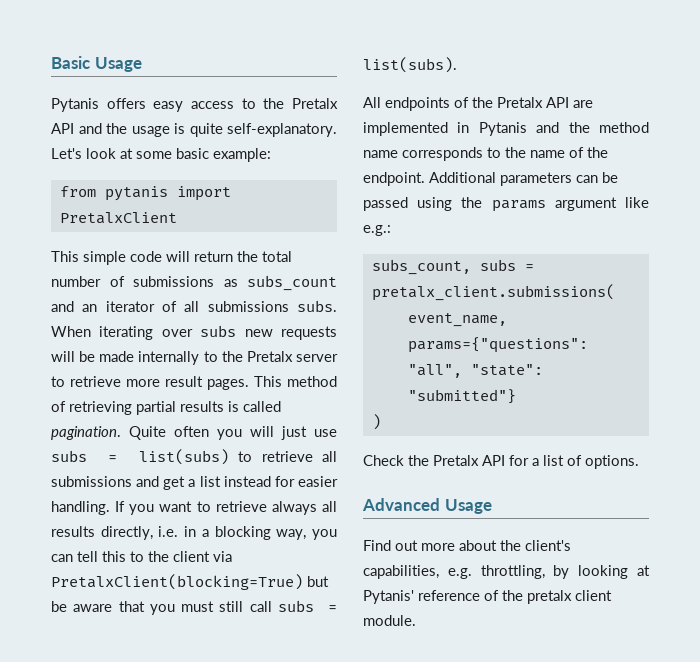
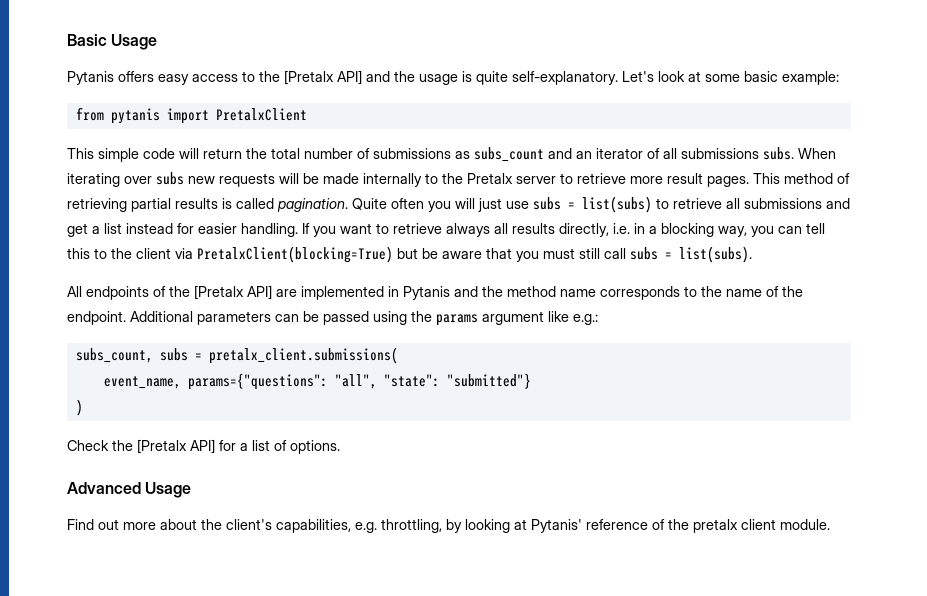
- Pytanis offers easy access to the Pretalx API and the usage is quite self-explanatory.
+ Pytanis offers easy access to the [Pretalx API] and the usage is quite self-explanatory.
- All endpoints of the Pretalx API are implemented in Pytanis and the method name corresponds to the name of the endpoint.
+ All endpoints of the [Pretalx API] are implemented in Pytanis and the method name corresponds to the name of the endpoint.
- Check the Pretalx API for a list of options.
+ Check the [Pretalx API] for a list of options.

